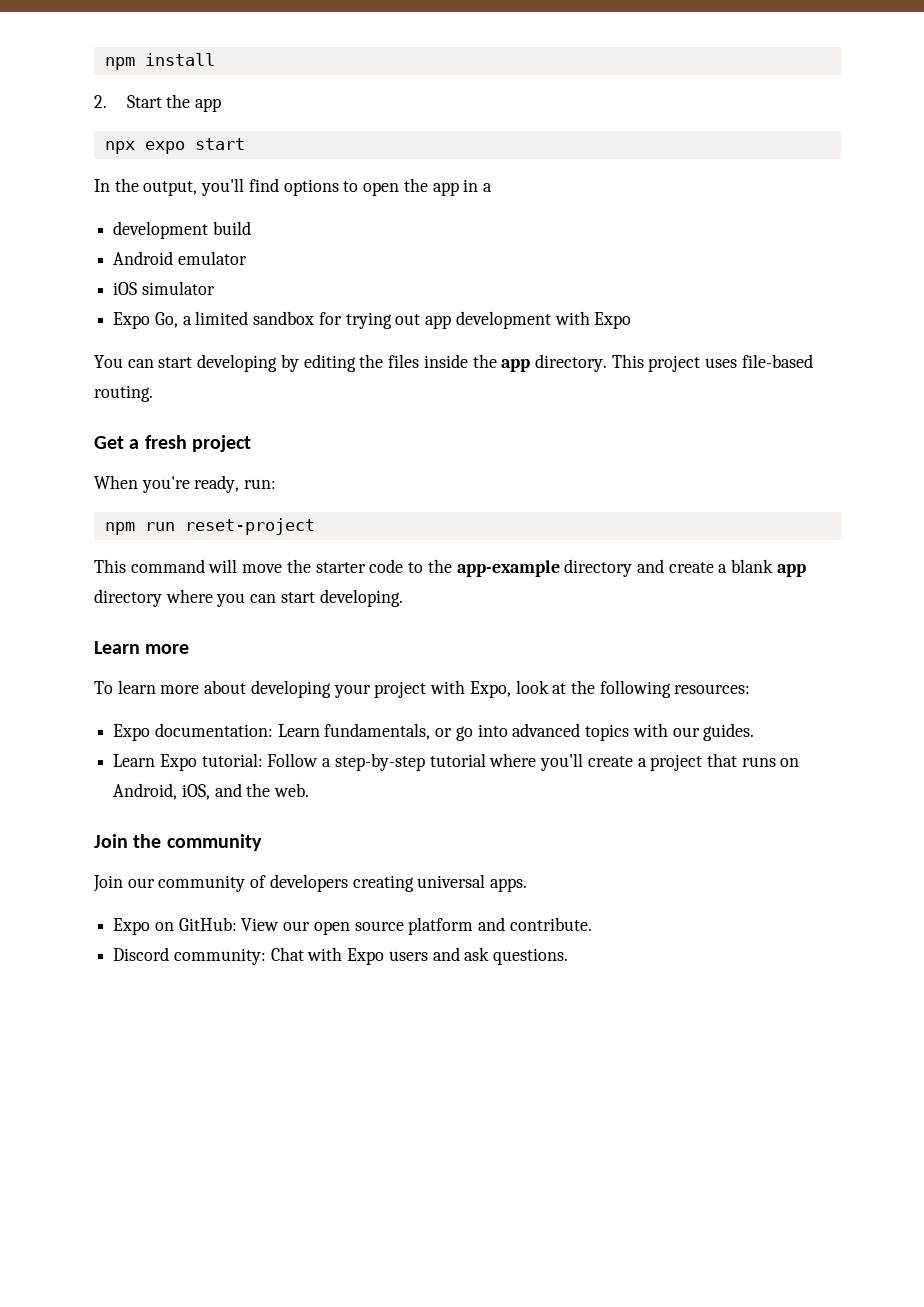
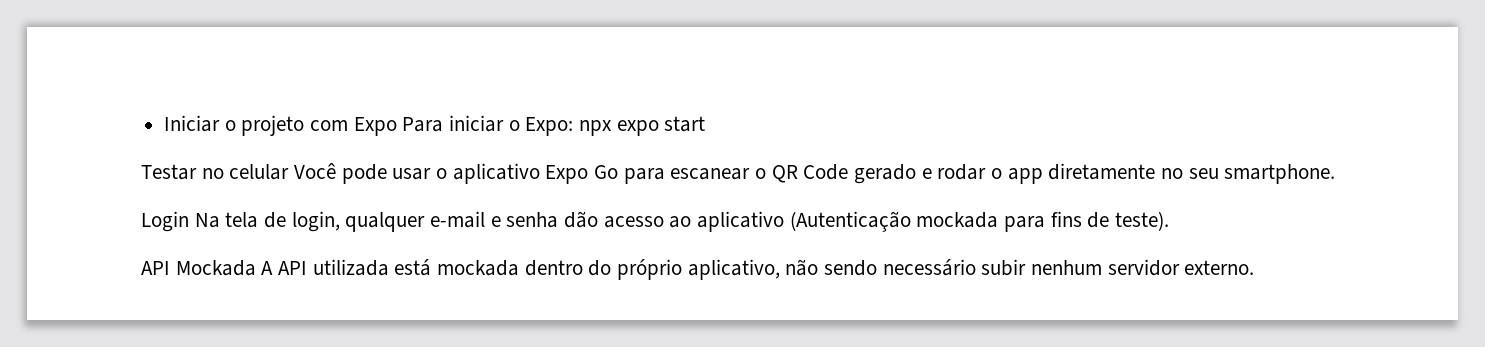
- npm install
- 2. Start the app
- npx expo start
- In the output, you'll find options to open the app in a
- development build
- Android emulator
- iOS simulator
- Expo Go, a limited sandbox for trying out app development with Expo
- You can start developing by editing the files inside the app directory. This project uses file-based routing.
- Get a fresh project
- When you're ready, run:
- npm run reset-project
- This command will move the starter code to the app-example directory and create a blank app directory where you can start developing.
- Learn more
- To learn more about developing your project with Expo, look at the following resources:
- Expo documentation: Learn fundamentals, or go into advanced topics with our guides.
- Learn Expo tutorial: Follow a step-by-step tutorial where you'll create a project that runs on Android, iOS, and the web.
- Join the community
- Join our community of developers creating universal apps.
- Expo on GitHub: View our open source platform and contribute.
- Discord community: Chat with Expo users and ask questions.
+ Iniciar o projeto com Expo Para iniciar o Expo: npx expo start
+ Testar no celular Você pode usar o aplicativo Expo Go para escanear o QR Code gerado e rodar o app diretamente no seu smartphone.
+ Login Na tela de login, qualquer e-mail e senha dão acesso ao aplicativo (Autenticação mockada para fins de teste).
+ API Mockada A API utilizada está mockada dentro do próprio aplicativo, não sendo necessário subir nenhum servidor externo.

